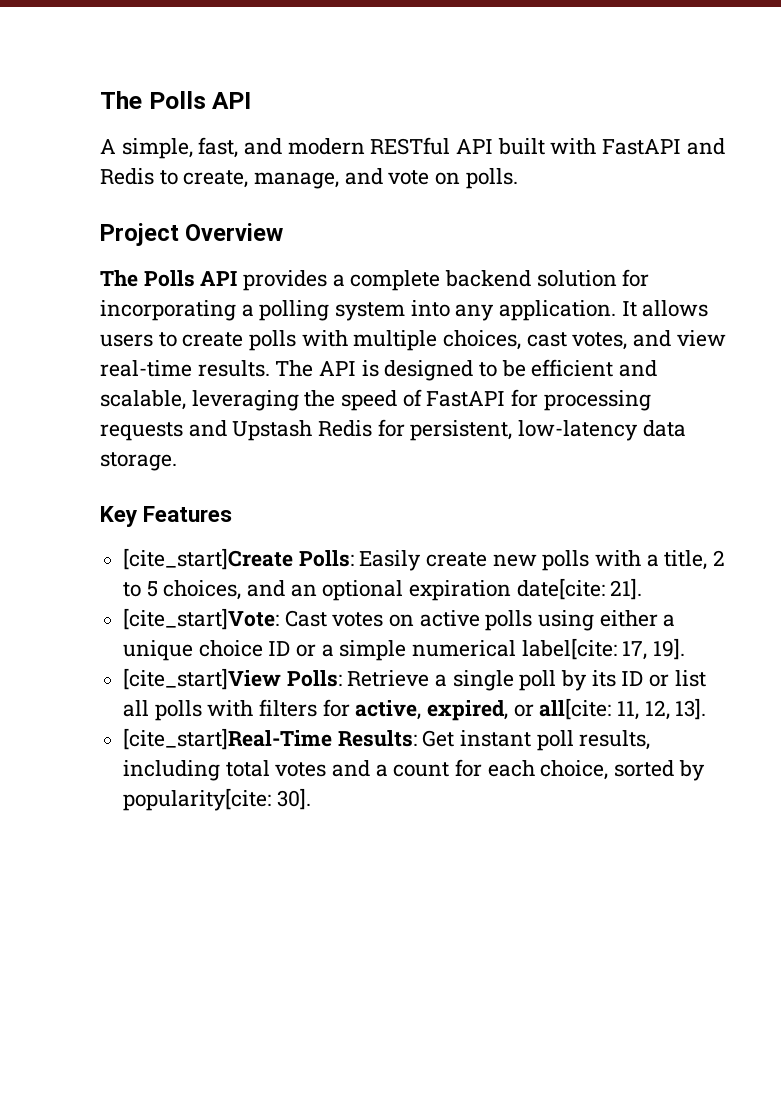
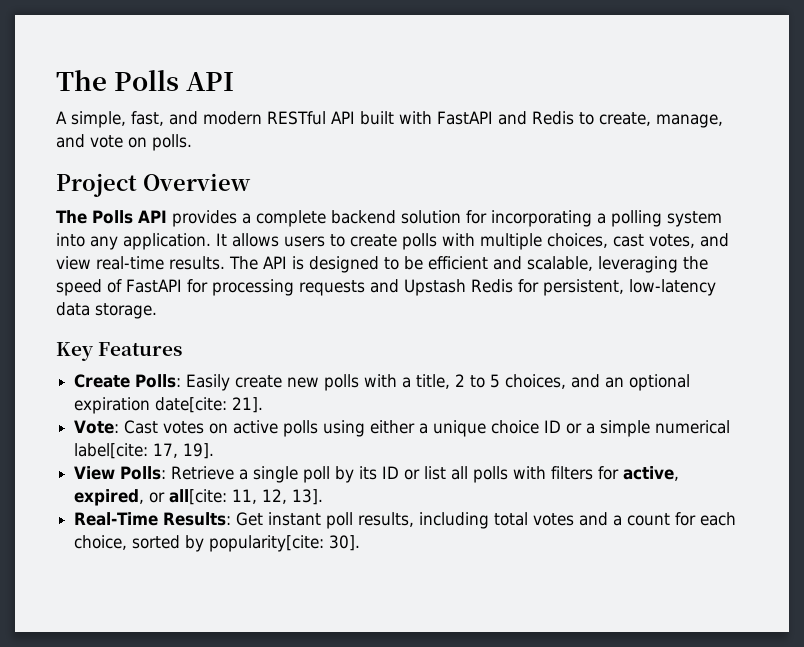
- [cite_start]Create Polls: Easily create new polls with a title, 2 to 5 choices, and an optional expiration date[cite: 21].
+ Create Polls: Easily create new polls with a title, 2 to 5 choices, and an optional expiration date[cite: 21].
- [cite_start]Vote: Cast votes on active polls using either a unique choice ID or a simple numerical label[cite: 17, 19].
+ Vote: Cast votes on active polls using either a unique choice ID or a simple numerical label[cite: 17, 19].
- [cite_start]View Polls: Retrieve a single poll by its ID or list all polls with filters for active, expired, or all[cite: 11, 12, 13].
+ View Polls: Retrieve a single poll by its ID or list all polls with filters for active, expired, or all[cite: 11, 12, 13].
- [cite_start]Real-Time Results: Get instant poll results, including total votes and a count for each choice, sorted by popularity[cite: 30].
+ Real-Time Results: Get instant poll results, including total votes and a count for each choice, sorted by popularity[cite: 30].

